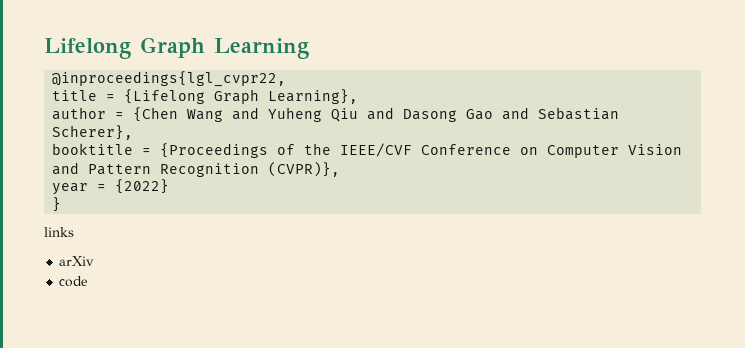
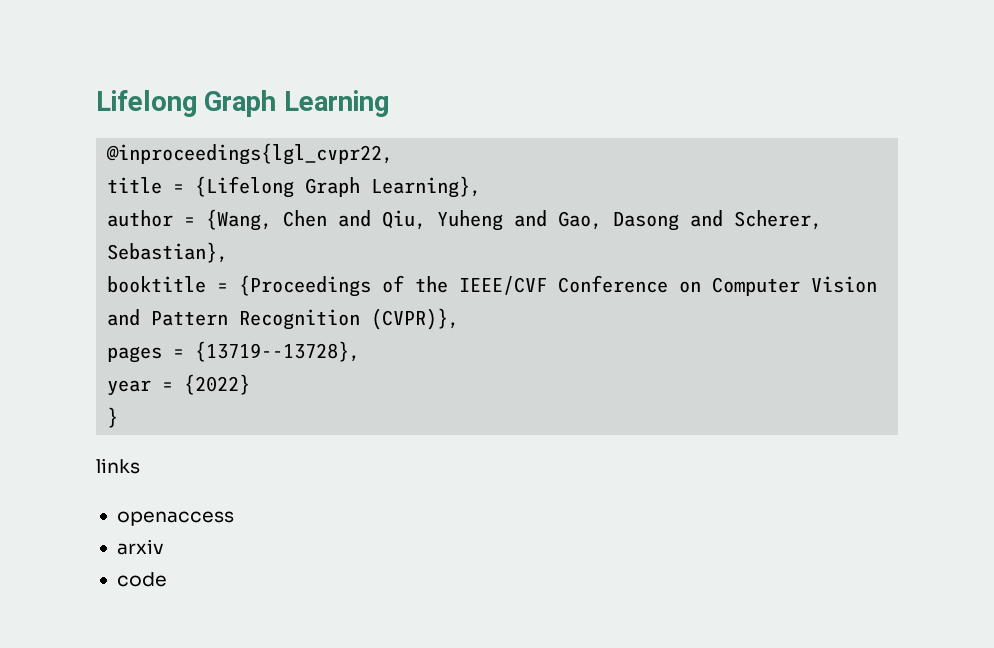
- author = {Chen Wang and Yuheng Qiu and Dasong Gao and Sebastian Scherer},
+ author = {Wang, Chen and Qiu, Yuheng and Gao, Dasong and Scherer, Sebastian},
+ pages = {13719--13728},
- arXiv
+ openaccess
+ arxiv

